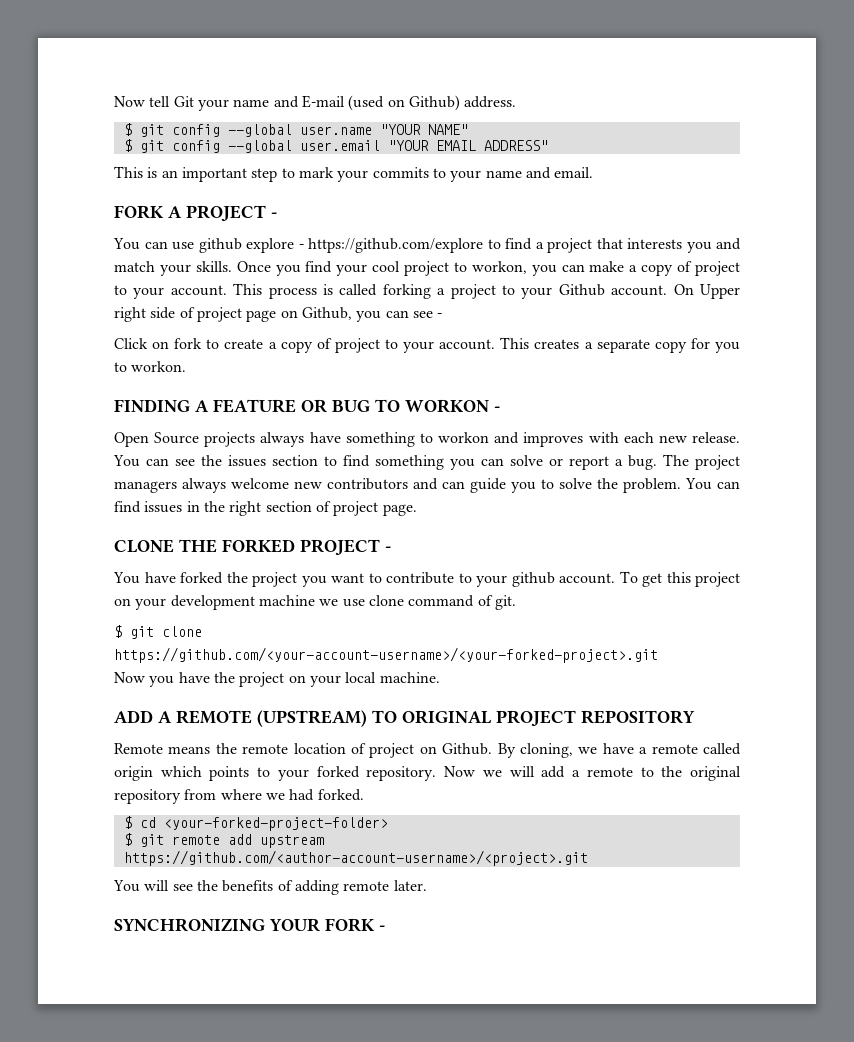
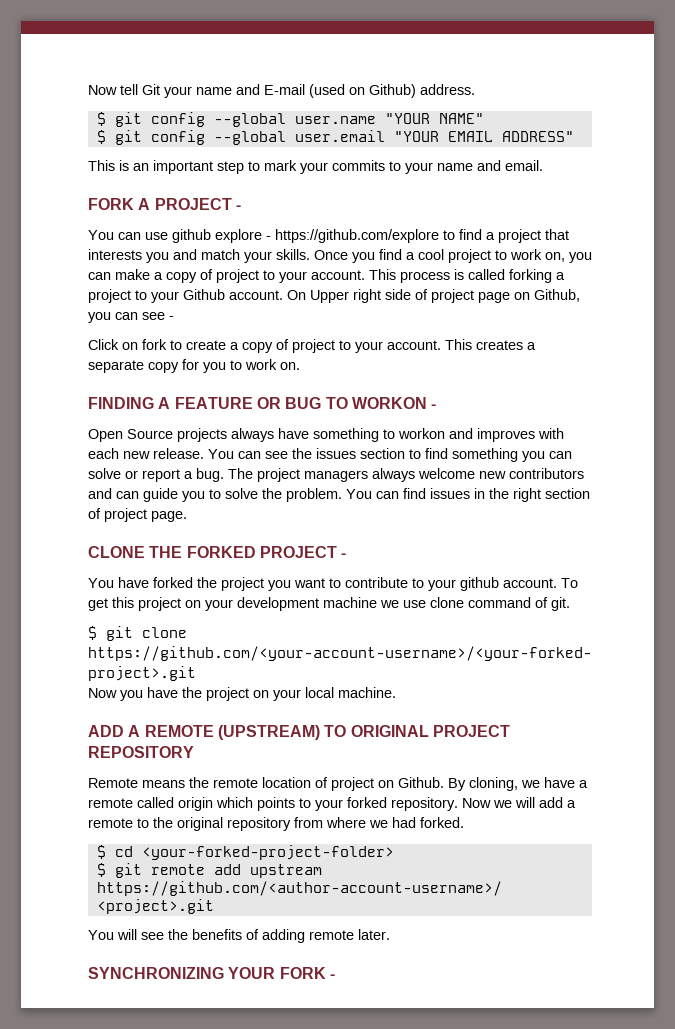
- Once you find your cool project to workon, you can make a copy of project to your account.
+ Once you find a cool project to work on, you can make a copy of project to your account.
- This creates a separate copy for you to workon.
+ This creates a separate copy for you to work on.

